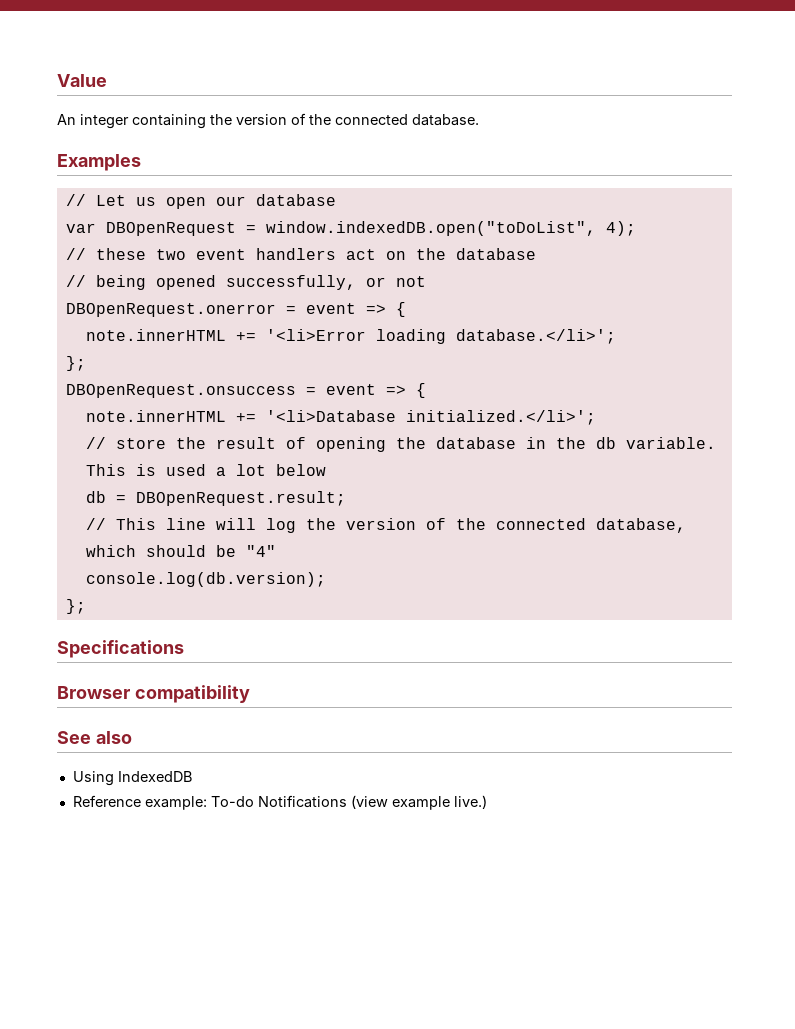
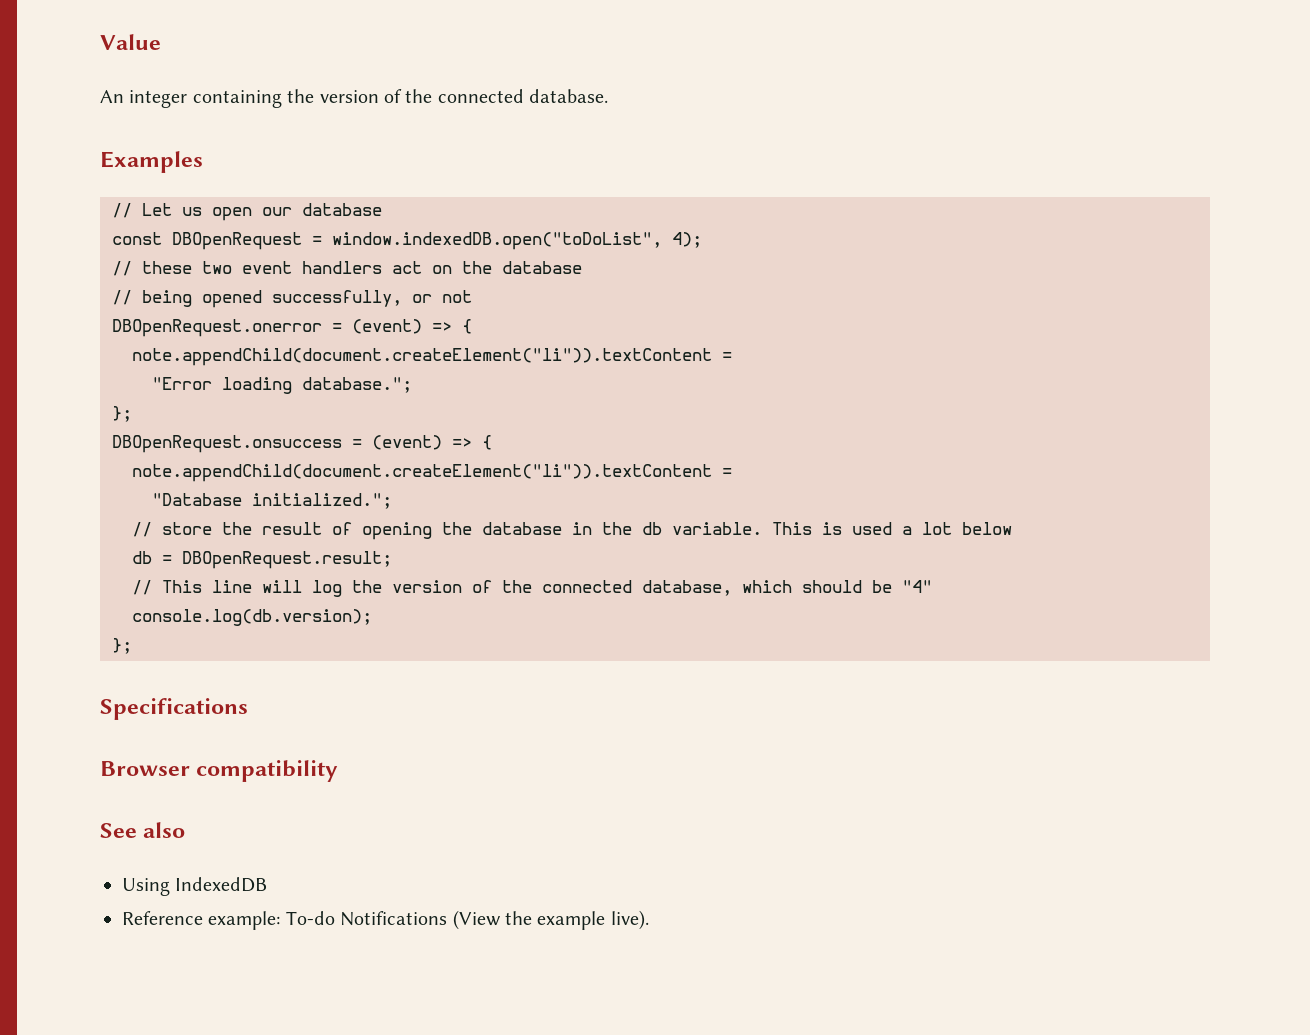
- var DBOpenRequest = window.indexedDB.open("toDoList", 4);
+ const DBOpenRequest = window.indexedDB.open("toDoList", 4);
- DBOpenRequest.onerror = event => {
- note.innerHTML += '<li>Error loading database.</li>';
+ DBOpenRequest.onerror = (event) => {
+ note.appendChild(document.createElement("li")).textContent =
+ "Error loading database.";
- DBOpenRequest.onsuccess = event => {
- note.innerHTML += '<li>Database initialized.</li>';
+ DBOpenRequest.onsuccess = (event) => {
+ note.appendChild(document.createElement("li")).textContent =
+ "Database initialized.";
- Reference example: To-do Notifications (view example live.)
+ Reference example: To-do Notifications (View the example live).

